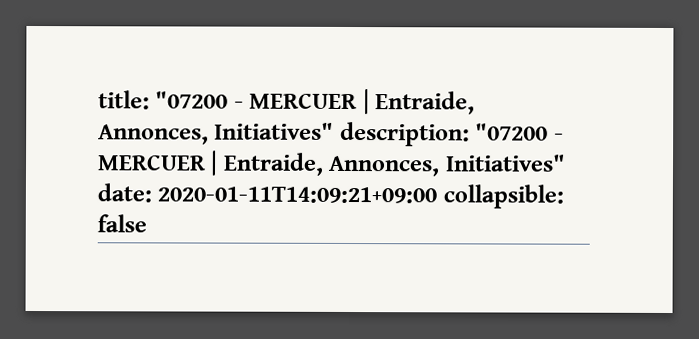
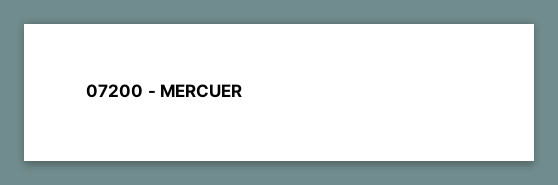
- title: "07200 - MERCUER | Entraide, Annonces, Initiatives" description: "07200 - MERCUER | Entraide, Annonces, Initiatives" date: 2020-01-11T14:09:21+09:00 collapsible: false
+ 07200 - MERCUER

